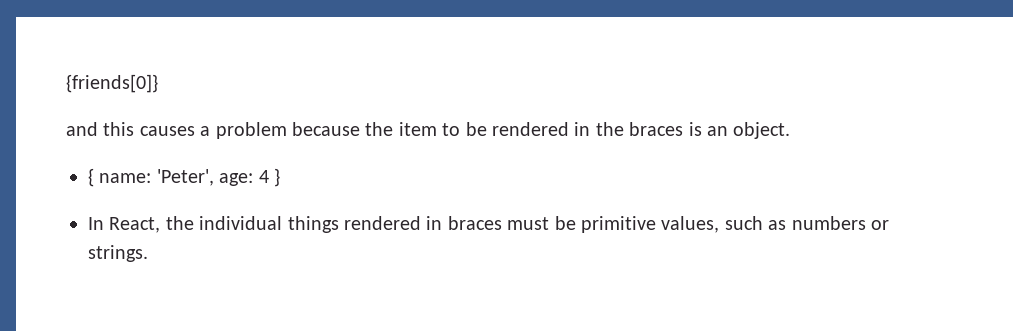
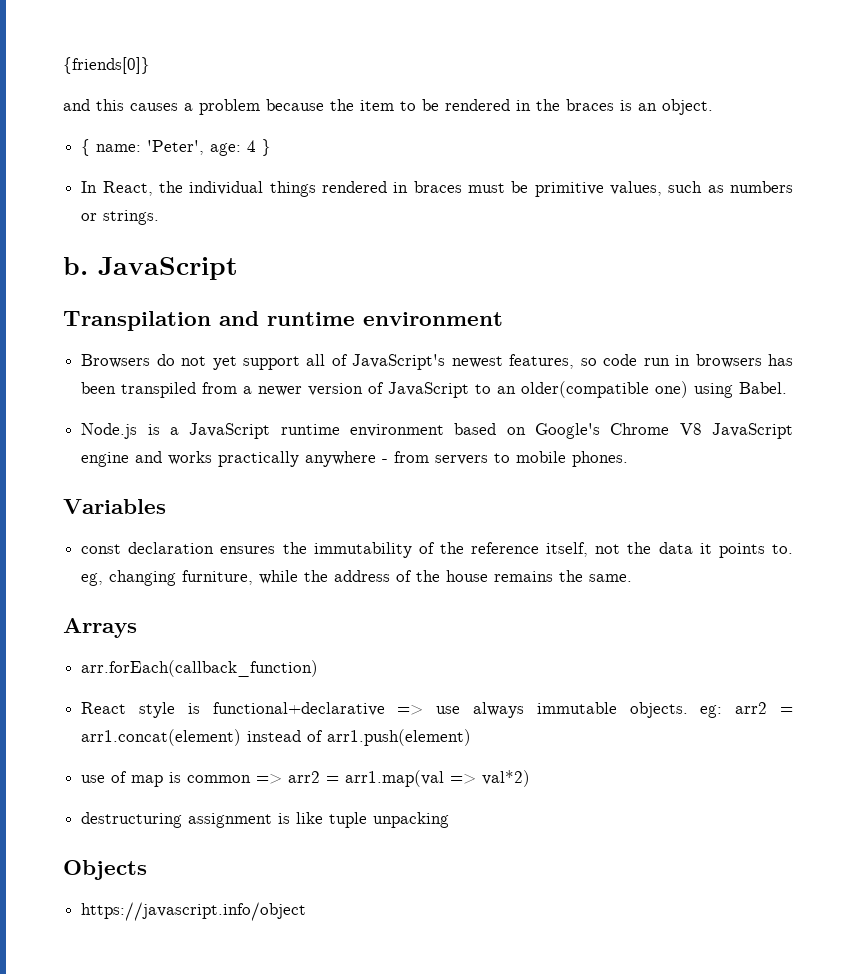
+ b. JavaScript
+ Transpilation and runtime environment
+ Browsers do not yet support all of JavaScript's newest features, so code run in browsers has been transpiled from a newer version of JavaScript to an older(compatible one) using Babel.
+ Node.js is a JavaScript runtime environment based on Google's Chrome V8 JavaScript engine and works practically anywhere - from servers to mobile phones.
+ Variables
+ const declaration ensures the immutability of the reference itself, not the data it points to. eg, changing furniture, while the address of the house remains the same.
+ Arrays
+ arr.forEach(callback_function)
+ React style is functional+declarative => use always immutable objects. eg: arr2 = arr1.concat(element) instead of arr1.push(element)
+ use of map is common => arr2 = arr1.map(val => val*2)
+ destructuring assignment is like tuple unpacking
+ Objects
+ https://javascript.info/object

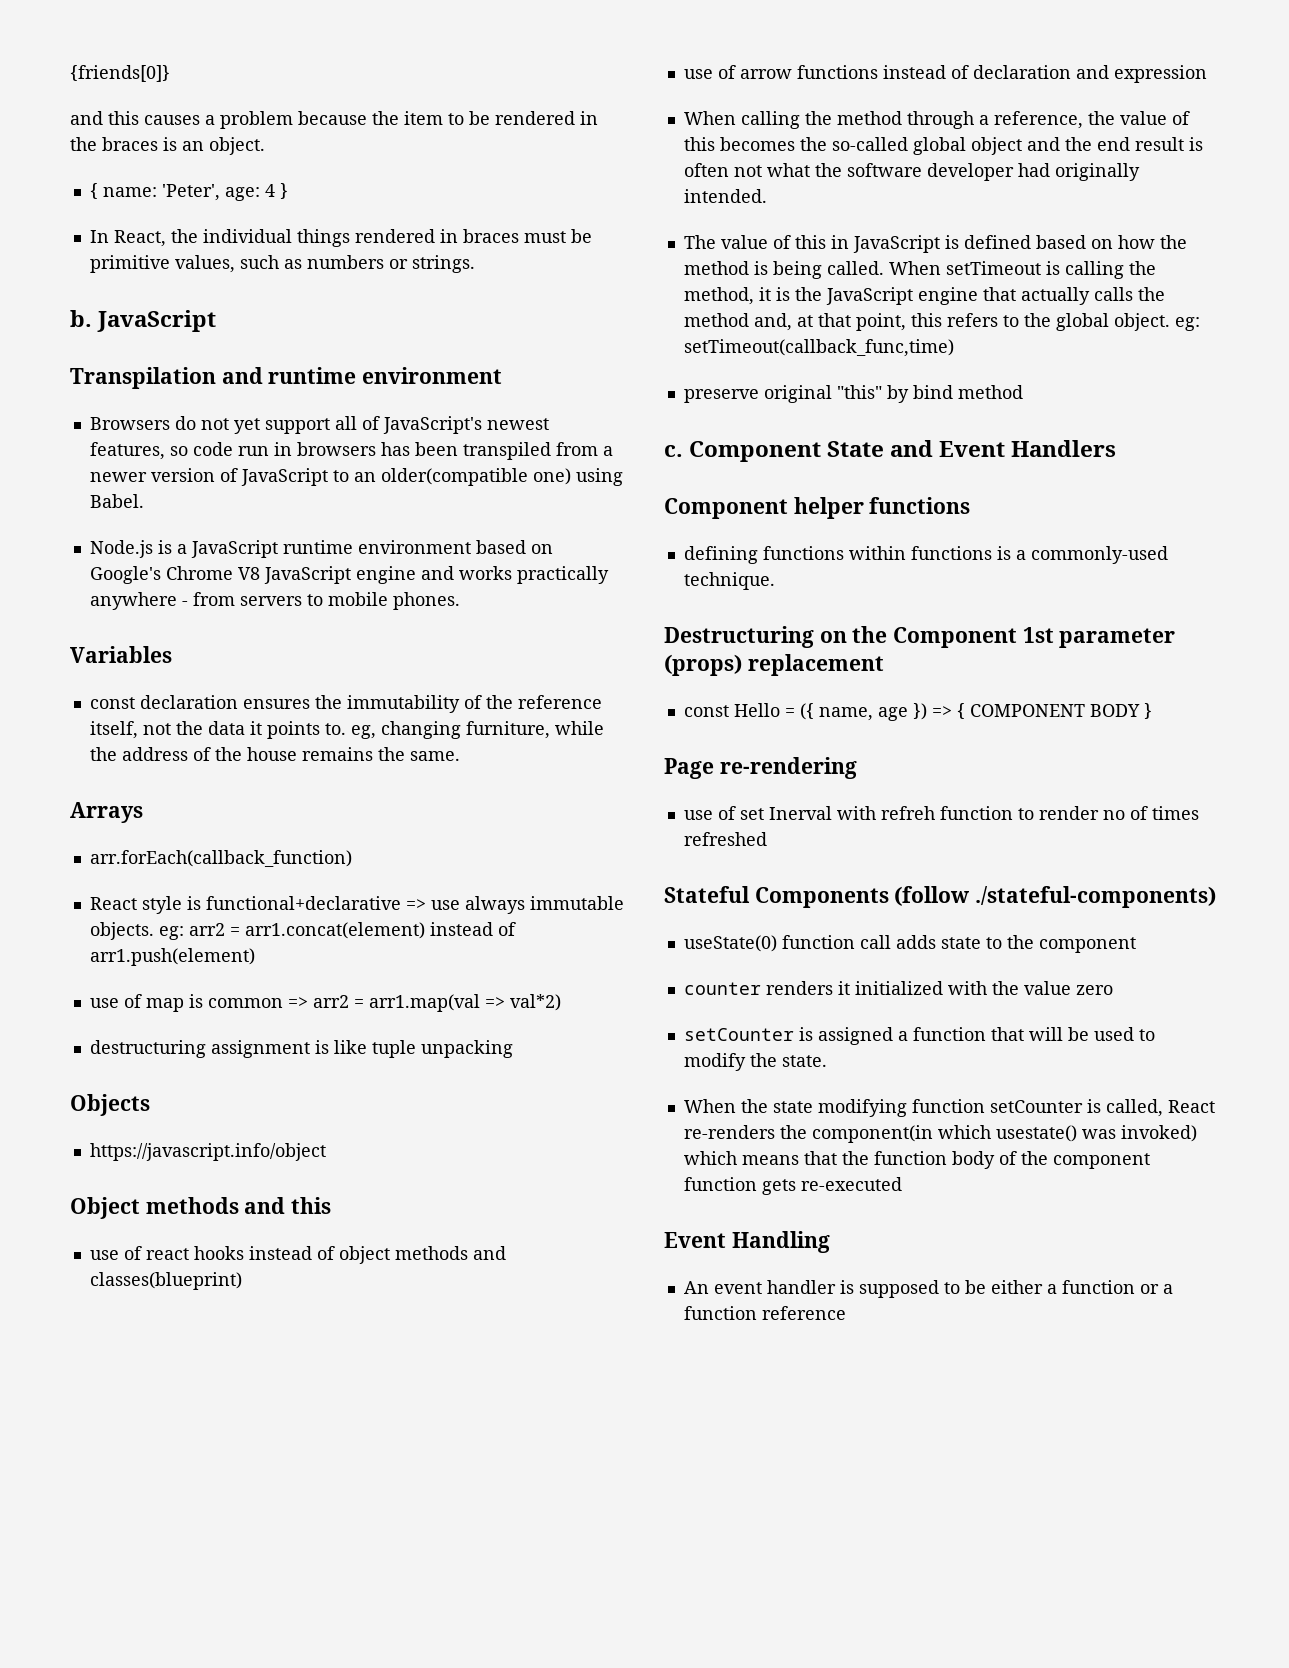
+ Object methods and this
+ use of react hooks instead of object methods and classes(blueprint)
+ use of arrow functions instead of declaration and expression
+ When calling the method through a reference, the value of this becomes the so-called global object and the end result is often not what the software developer had originally intended.
+ The value of this in JavaScript is defined based on how the method is being called. When setTimeout is calling the method, it is the JavaScript engine that actually calls the method and, at that point, this refers to the global object. eg: setTimeout(callback_func,time)
+ preserve original "this" by bind method
+ c. Component State and Event Handlers
+ Component helper functions
+ defining functions within functions is a commonly-used technique.
+ Destructuring on the Component 1st parameter (props) replacement
+ const Hello = ({ name, age }) => { COMPONENT BODY }
+ Page re-rendering
+ use of set Inerval with refreh function to render no of times refreshed
+ Stateful Components (follow ./stateful-components)
+ useState(0) function call adds state to the component
+ counter renders it initialized with the value zero
+ setCounter is assigned a function that will be used to modify the state.
+ When the state modifying function setCounter is called, React re-renders the component(in which usestate() was invoked) which means that the function body of the component function gets re-executed
+ Event Handling
+ An event handler is supposed to be either a function or a function reference

